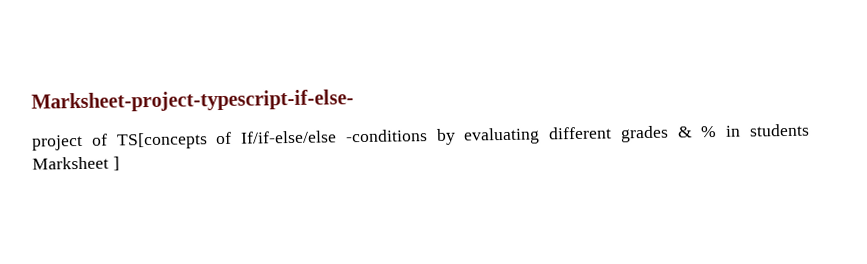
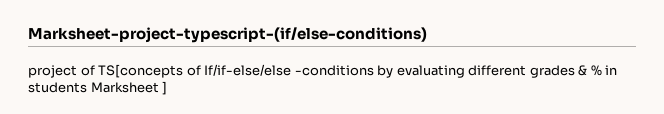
- Marksheet-project-typescript-if-else-
+ Marksheet-project-typescript-(if/else-conditions)

